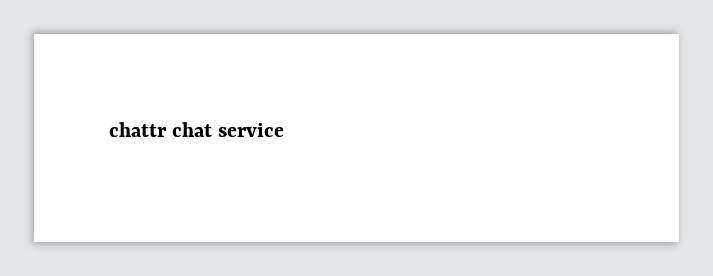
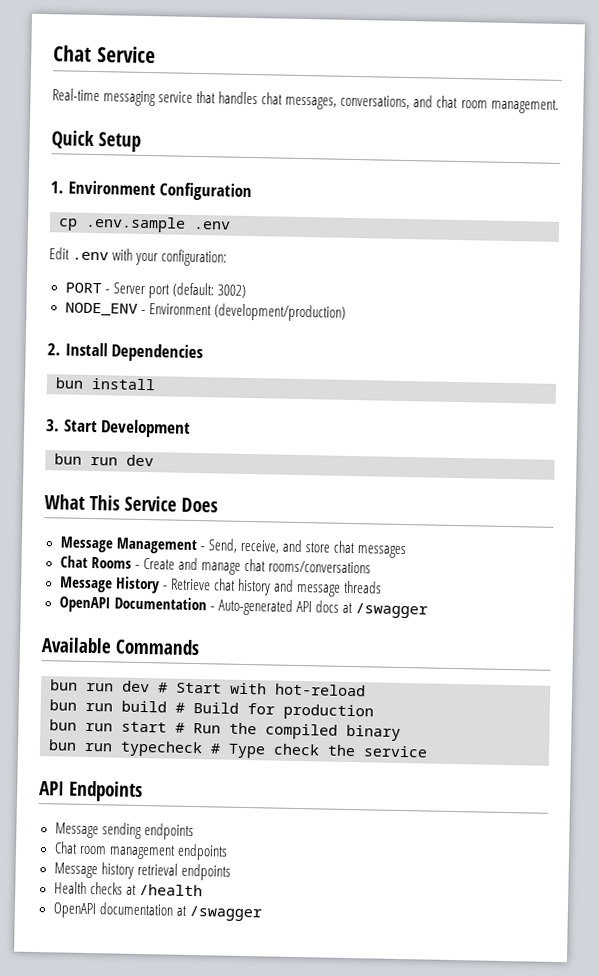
- chattr chat service
+ Chat Service
+ Real-time messaging service that handles chat messages, conversations, and chat room management.
+ Quick Setup
+ 1. Environment Configuration
+ cp .env.sample .env
+ Edit .env with your configuration:
+ PORT - Server port (default: 3002)
+ NODE_ENV - Environment (development/production)
+ 2. Install Dependencies
+ bun install
+ 3. Start Development
+ bun run dev
+ What This Service Does
+ Message Management - Send, receive, and store chat messages
+ Chat Rooms - Create and manage chat rooms/conversations
+ Message History - Retrieve chat history and message threads
+ OpenAPI Documentation - Auto-generated API docs at /swagger
+ Available Commands
+ bun run dev # Start with hot-reload
+ bun run build # Build for production
+ bun run start # Run the compiled binary
+ bun run typecheck # Type check the service
+ API Endpoints
+ Message sending endpoints
+ Chat room management endpoints
+ Message history retrieval endpoints
+ Health checks at /health
+ OpenAPI documentation at /swagger

